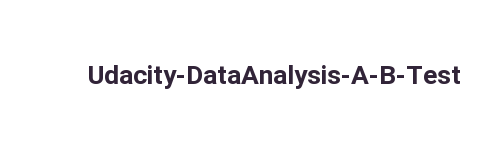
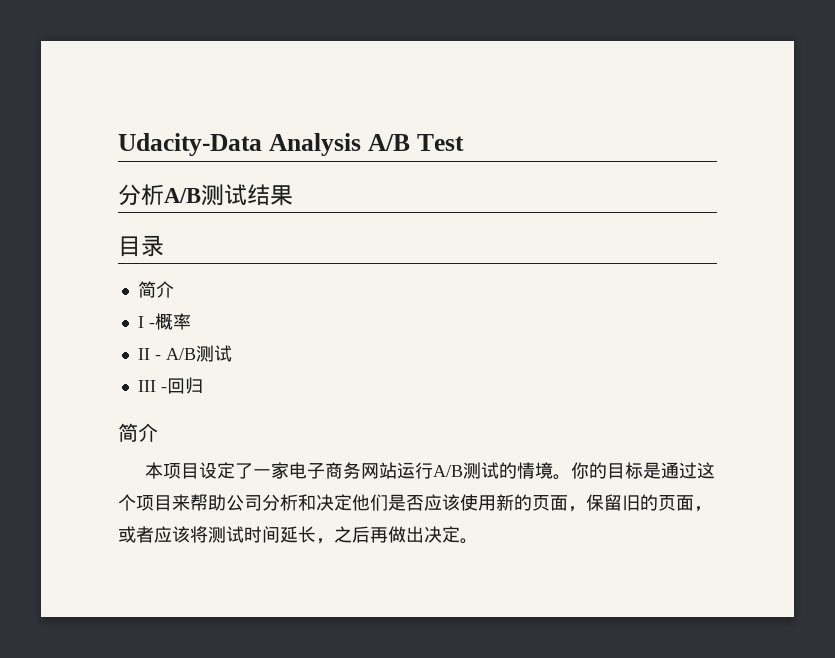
- Udacity-DataAnalysis-A-B-Test
+ Udacity-Data Analysis A/B Test
+ 分析A/B测试结果
+ 目录
+ 简介
+ I -概率
+ II - A/B测试
+ III -回归
+ 简介
+ 本项目设定了一家电子商务网站运行A/B测试的情境。你的目标是通过这个项目来帮助公司分析和决定他们是否应该使用新的页面，保留旧的页面，或者应该将测试时间延长，之后再做出决定。

